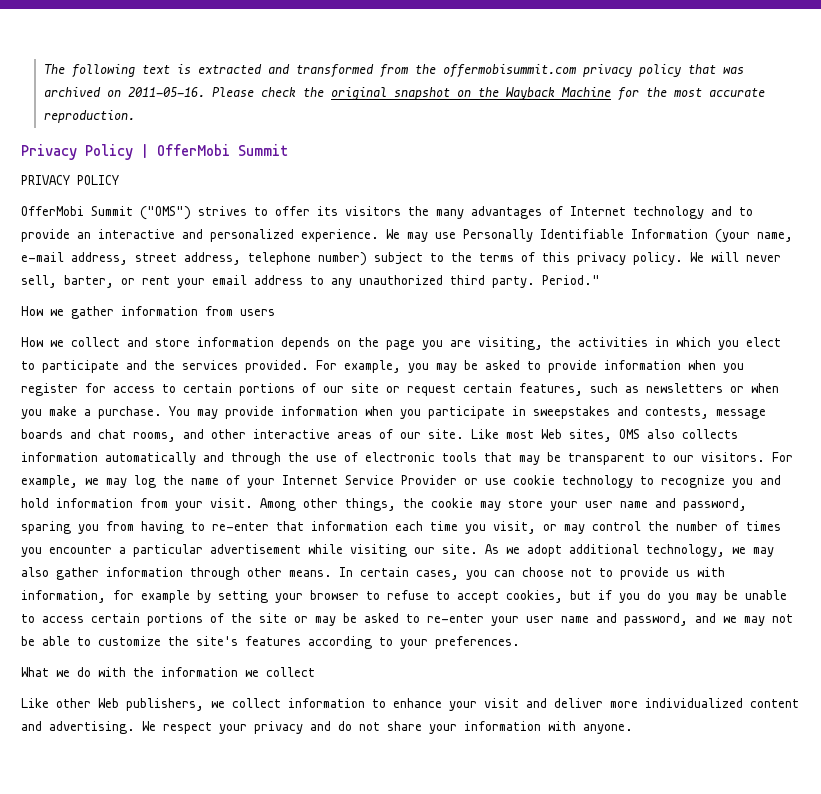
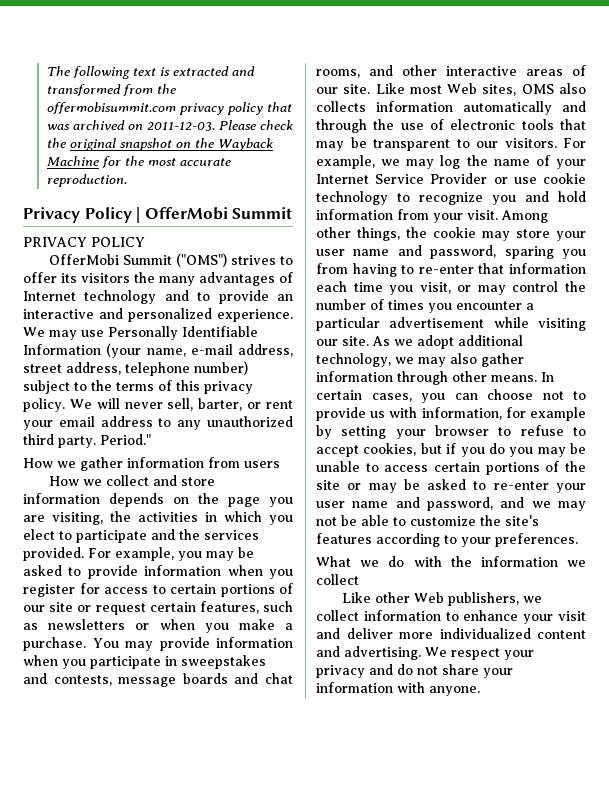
- The following text is extracted and transformed from the offermobisummit.com privacy policy that was archived on 2011-05-16.
+ The following text is extracted and transformed from the offermobisummit.com privacy policy that was archived on 2011-12-03.

